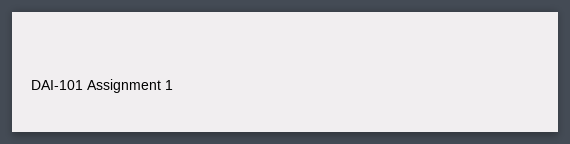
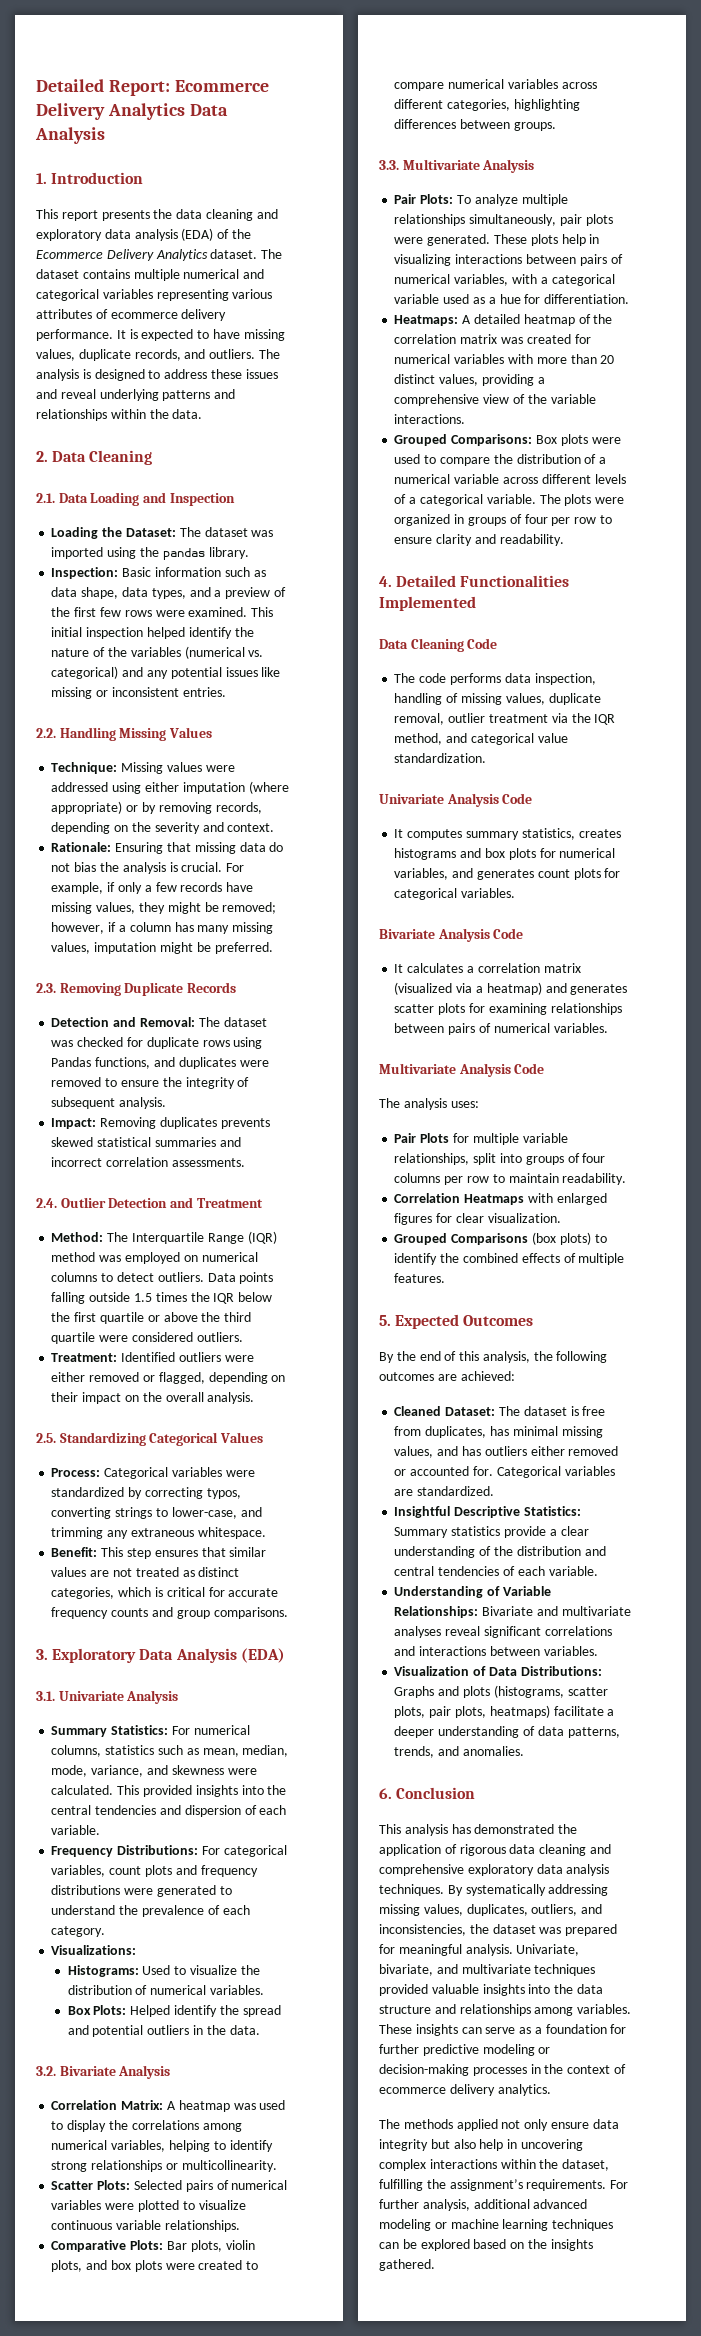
- DAI-101 Assignment 1
+ Detailed Report: Ecommerce Delivery Analytics Data Analysis
+ 1. Introduction
+ This report presents the data cleaning and exploratory data analysis (EDA) of the Ecommerce Delivery Analytics dataset. The dataset contains multiple numerical and categorical variables representing various attributes of ecommerce delivery performance. It is expected to have missing values, duplicate records, and outliers. The analysis is designed to address these issues and reveal underlying patterns and relationships within the data.
+ 2. Data Cleaning
+ 2.1. Data Loading and Inspection
+ Loading the Dataset: The dataset was imported using the pandas library.
+ Inspection: Basic information such as data shape, data types, and a preview of the first few rows were examined. This initial inspection helped identify the nature of the variables (numerical vs. categorical) and any potential issues like missing or inconsistent entries.
+ 2.2. Handling Missing Values
+ Technique: Missing values were addressed using either imputation (where appropriate) or by removing records, depending on the severity and context.
+ Rationale: Ensuring that missing data do not bias the analysis is crucial. For example, if only a few records have missing values, they might be removed; however, if a column has many missing values, imputation might be preferred.
+ 2.3. Removing Duplicate Records
+ Detection and Removal: The dataset was checked for duplicate rows using Pandas functions, and duplicates were removed to ensure the integrity of subsequent analysis.
+ Impact: Removing duplicates prevents skewed statistical summaries and incorrect correlation assessments.
+ 2.4. Outlier Detection and Treatment
+ Method: The Interquartile Range (IQR) method was employed on numerical columns to detect outliers. Data points falling outside 1.5 times the IQR below the first quartile or above the third quartile were considered outliers.
+ Treatment: Identified outliers were either removed or flagged, depending on their impact on the overall analysis.
+ 2.5. Standardizing Categorical Values
+ Process: Categorical variables were standardized by correcting typos, converting strings to lower-case, and trimming any extraneous whitespace.
+ Benefit: This step ensures that similar values are not treated as distinct categories, which is critical for accurate frequency counts and group comparisons.
+ 3. Exploratory Data Analysis (EDA)
+ 3.1. Univariate Analysis
+ Summary Statistics: For numerical columns, statistics such as mean, median, mode, variance, and skewness were calculated. This provided insights into the central tendencies and dispersion of each variable.
+ Frequency Distributions: For categorical variables, count plots and frequency distributions were generated to understand the prevalence of each category.
+ Visualizations:
+ Histograms: Used to visualize the distribution of numerical variables.
+ Box Plots: Helped identify the spread and potential outliers in the data.
+ 3.2. Bivariate Analysis
+ Correlation Matrix: A heatmap was used to display the correlations among numerical variables, helping to identify strong relationships or multicollinearity.
+ Scatter Plots: Selected pairs of numerical variables were plotted to visualize continuous variable relationships.
+ Comparative Plots: Bar plots, violin plots, and box plots were created to compare numerical variables across different categories, highlighting differences between groups.
+ 3.3. Multivariate Analysis
+ Pair Plots: To analyze multiple relationships simultaneously, pair plots were generated. These plots help in visualizing interactions between pairs of numerical variables, with a categorical variable used as a hue for differentiation.
+ Heatmaps: A detailed heatmap of the correlation matrix was created for numerical variables with more than 20 distinct values, providing a comprehensive view of the variable interactions.
+ Grouped Comparisons: Box plots were used to compare the distribution of a numerical variable across different levels of a categorical variable. The plots were organized in groups of four per row to ensure clarity and readability.
+ 4. Detailed Functionalities Implemented
+ Data Cleaning Code
+ The code performs data inspection, handling of missing values, duplicate removal, outlier treatment via the IQR method, and categorical value standardization.
+ Univariate Analysis Code
+ It computes summary statistics, creates histograms and box plots for numerical variables, and generates count plots for categorical variables.
+ Bivariate Analysis Code
+ It calculates a correlation matrix (visualized via a heatmap) and generates scatter plots for examining relationships between pairs of numerical variables.
+ Multivariate Analysis Code
+ The analysis uses:
+ Pair Plots for multiple variable relationships, split into groups of four columns per row to maintain readability.
+ Correlation Heatmaps with enlarged figures for clear visualization.
+ Grouped Comparisons (box plots) to identify the combined effects of multiple features.
+ 5. Expected Outcomes
+ By the end of this analysis, the following outcomes are achieved:
+ Cleaned Dataset: The dataset is free from duplicates, has minimal missing values, and has outliers either removed or accounted for. Categorical variables are standardized.
+ Insightful Descriptive Statistics: Summary statistics provide a clear understanding of the distribution and central tendencies of each variable.
+ Understanding of Variable Relationships: Bivariate and multivariate analyses reveal significant correlations and interactions between variables.
+ Visualization of Data Distributions: Graphs and plots (histograms, scatter plots, pair plots, heatmaps) facilitate a deeper understanding of data patterns, trends, and anomalies.
+ 6. Conclusion
+ This analysis has demonstrated the application of rigorous data cleaning and comprehensive exploratory data analysis techniques. By systematically addressing missing values, duplicates, outliers, and inconsistencies, the dataset was prepared for meaningful analysis. Univariate, bivariate, and multivariate techniques provided valuable insights into the data structure and relationships among variables. These insights can serve as a foundation for further predictive modeling or decision-making processes in the context of ecommerce delivery analytics.
+ The methods applied not only ensure data integrity but also help in uncovering complex interactions within the dataset, fulfilling the assignment’s requirements. For further analysis, additional advanced modeling or machine learning techniques can be explored based on the insights gathered.

